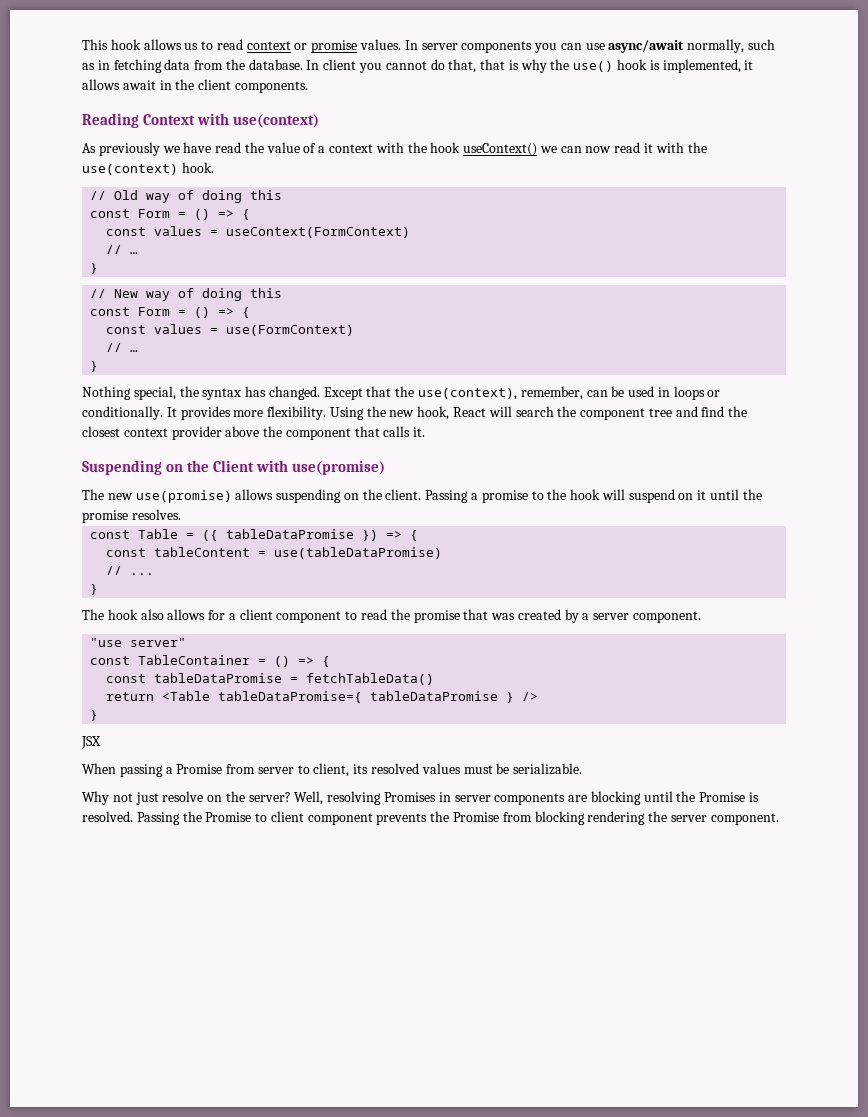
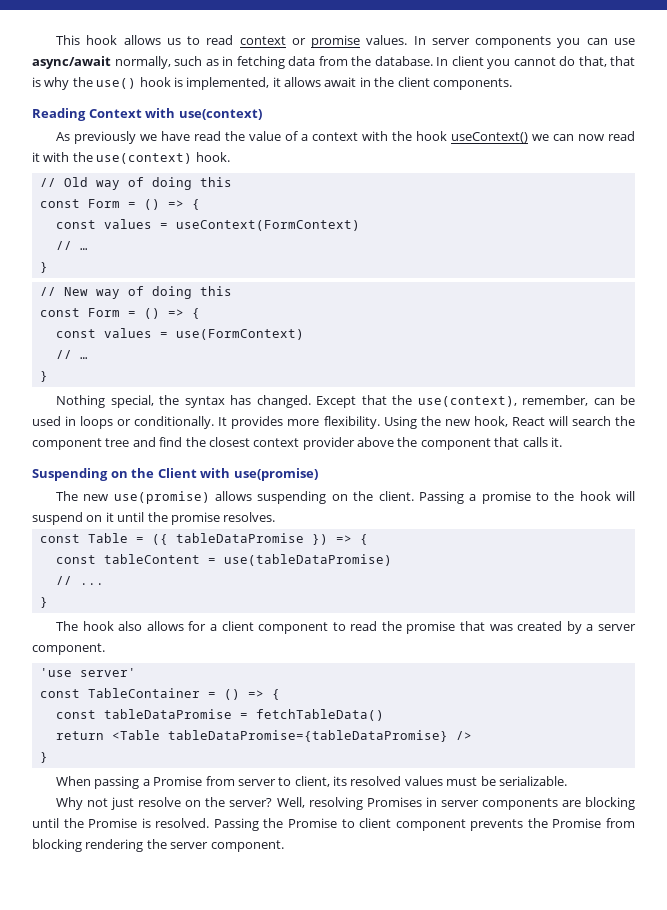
- "use server"
+ 'use server'
- return <Table tableDataPromise={ tableDataPromise } />
+ return <Table tableDataPromise={tableDataPromise} />
- JSX

